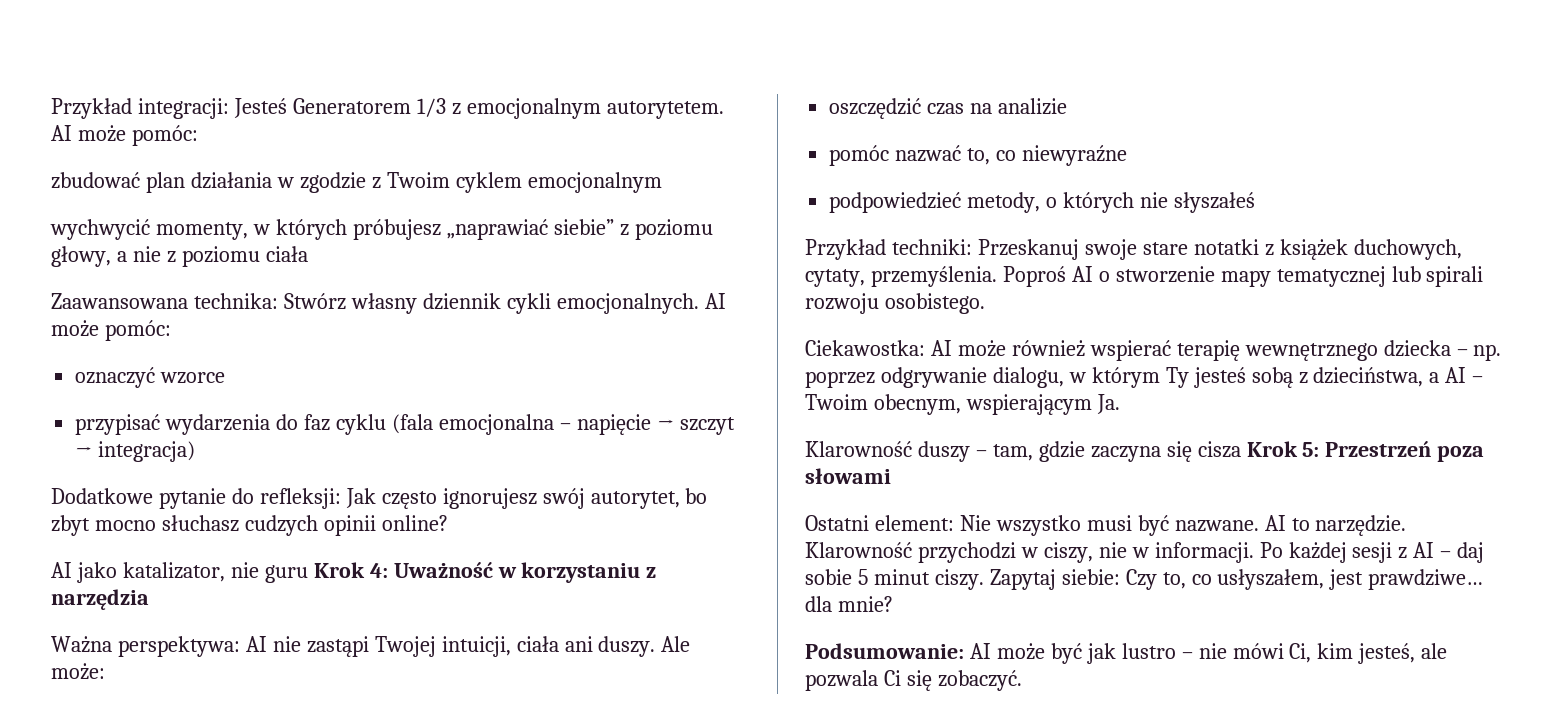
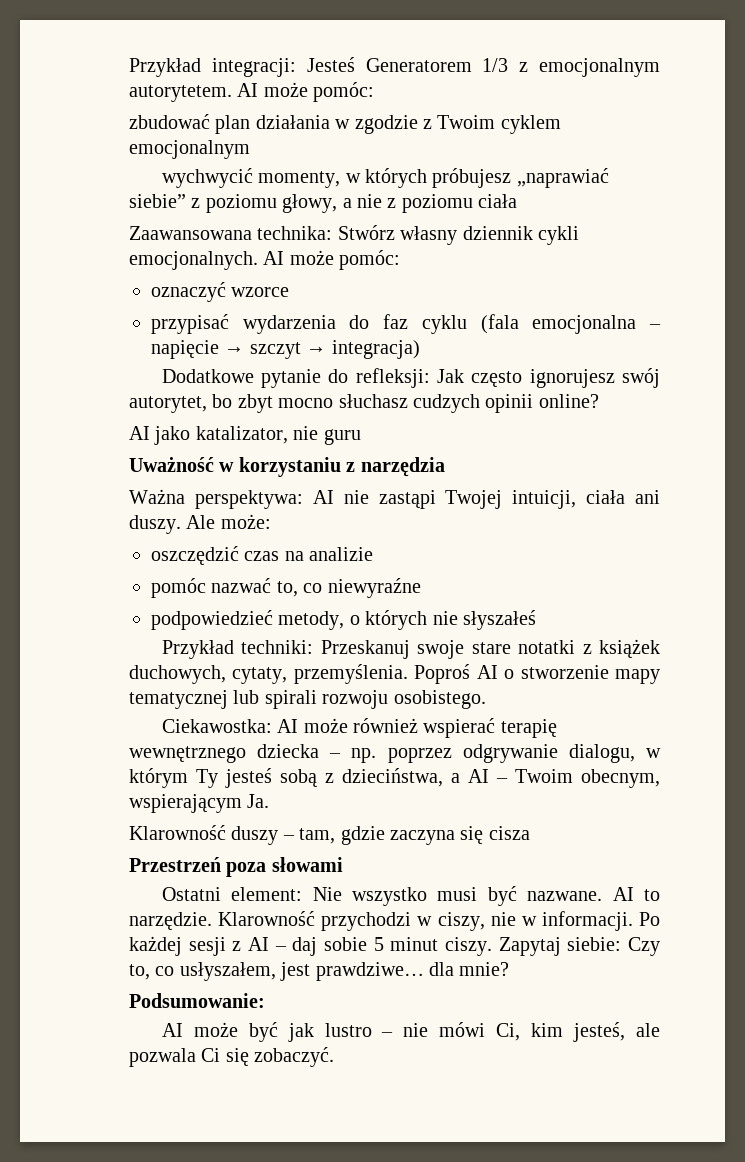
- AI jako katalizator, nie guru Krok 4: Uważność w korzystaniu z narzędzia
+ AI jako katalizator, nie guru
+ Uważność w korzystaniu z narzędzia
- Klarowność duszy – tam, gdzie zaczyna się cisza Krok 5: Przestrzeń poza słowami
+ Klarowność duszy – tam, gdzie zaczyna się cisza
+ Przestrzeń poza słowami
- Podsumowanie: AI może być jak lustro – nie mówi Ci, kim jesteś, ale pozwala Ci się zobaczyć.
+ Podsumowanie:
+ AI może być jak lustro – nie mówi Ci, kim jesteś, ale pozwala Ci się zobaczyć.

